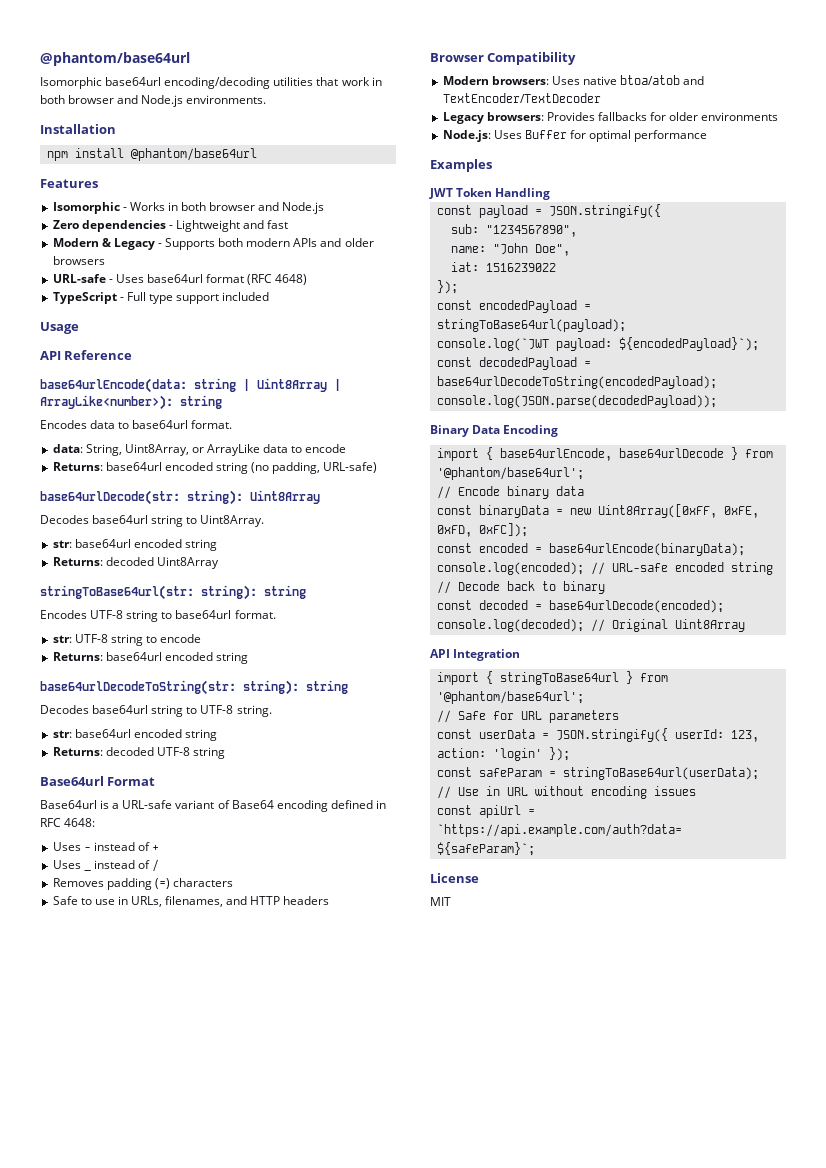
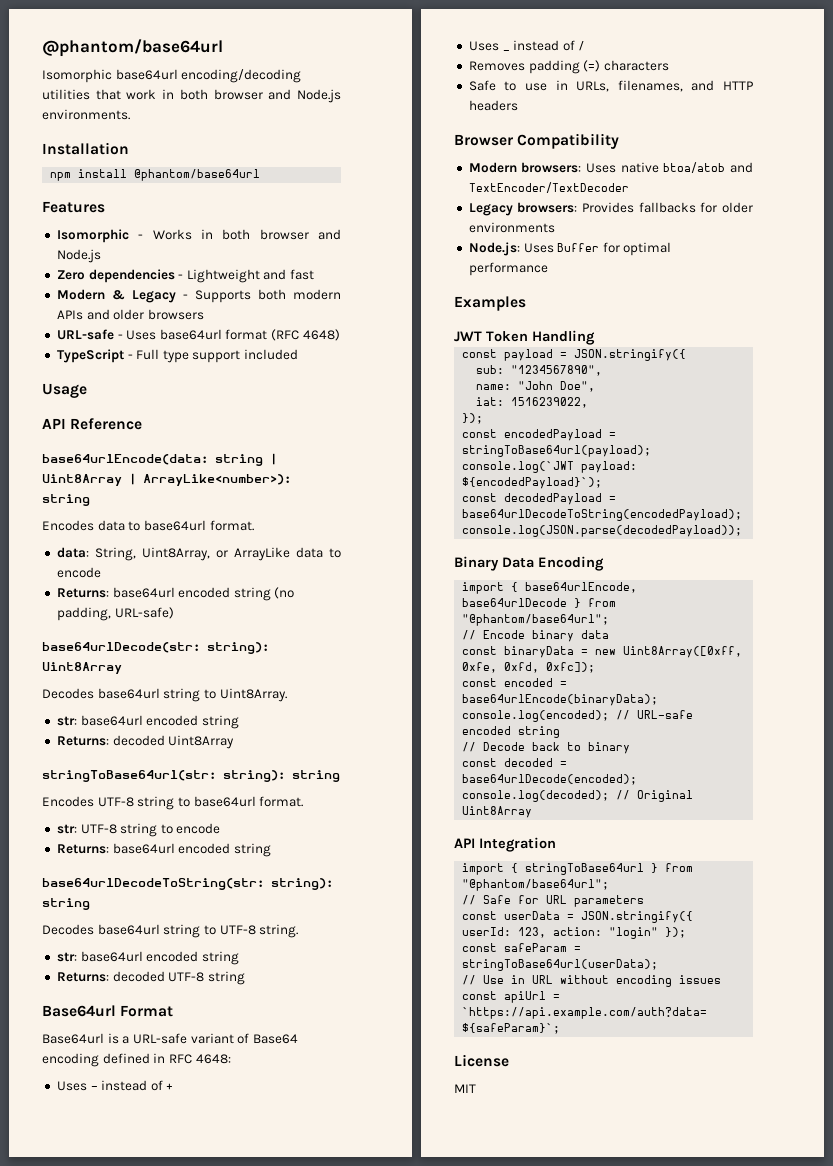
- iat: 1516239022
+ iat: 1516239022,
- import { base64urlEncode, base64urlDecode } from '@phantom/base64url';
+ import { base64urlEncode, base64urlDecode } from "@phantom/base64url";
- const binaryData = new Uint8Array([0xFF, 0xFE, 0xFD, 0xFC]);
+ const binaryData = new Uint8Array([0xff, 0xfe, 0xfd, 0xfc]);
- import { stringToBase64url } from '@phantom/base64url';
+ import { stringToBase64url } from "@phantom/base64url";
- const userData = JSON.stringify({ userId: 123, action: 'login' });
+ const userData = JSON.stringify({ userId: 123, action: "login" });

